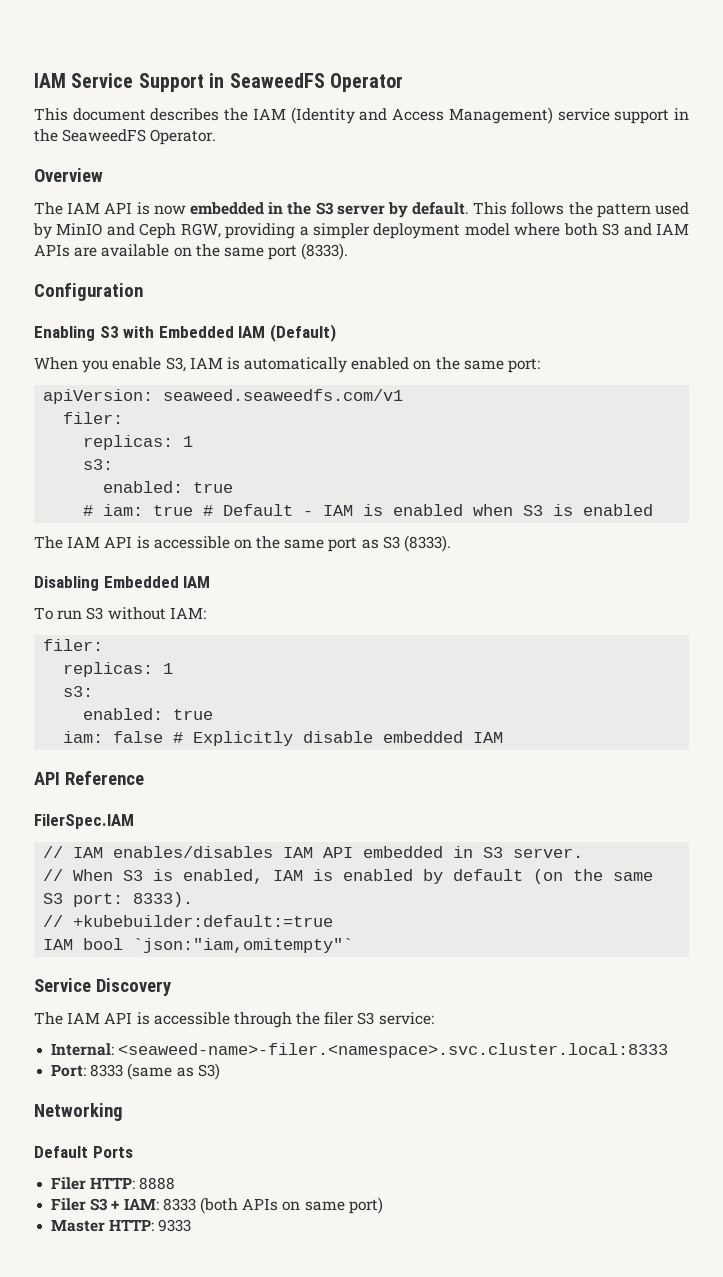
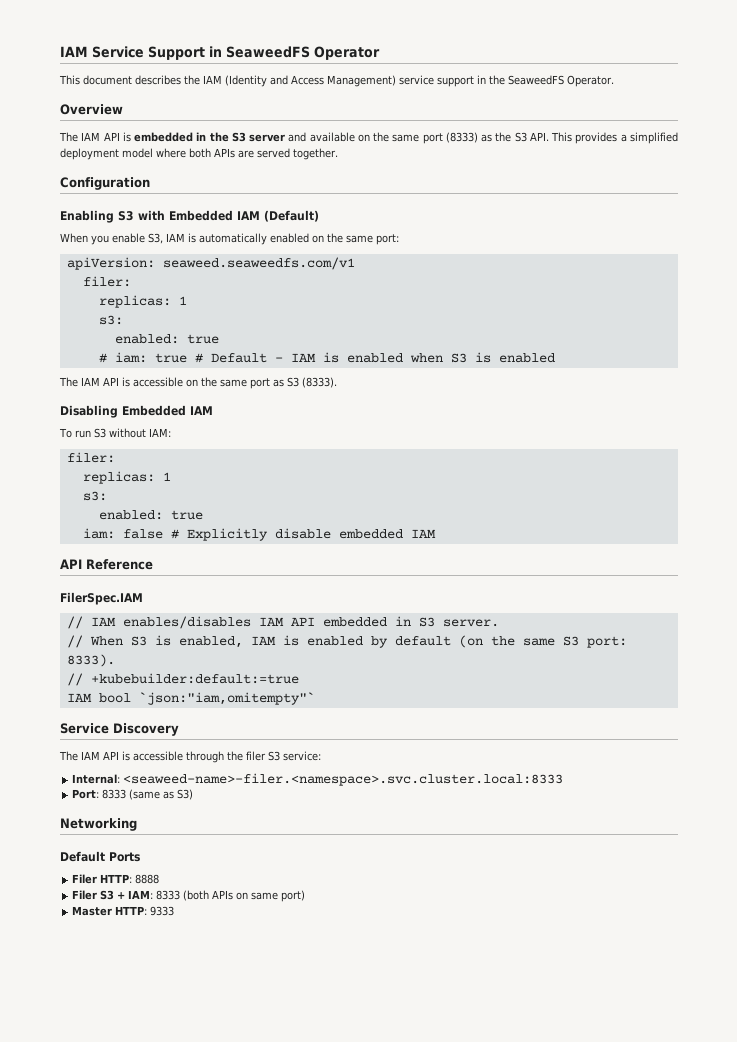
- The IAM API is now embedded in the S3 server by default. This follows the pattern used by MinIO and Ceph RGW, providing a simpler deployment model where both S3 and IAM APIs are available on the same port (8333).
+ The IAM API is embedded in the S3 server and available on the same port (8333) as the S3 API. This provides a simplified deployment model where both APIs are served together.

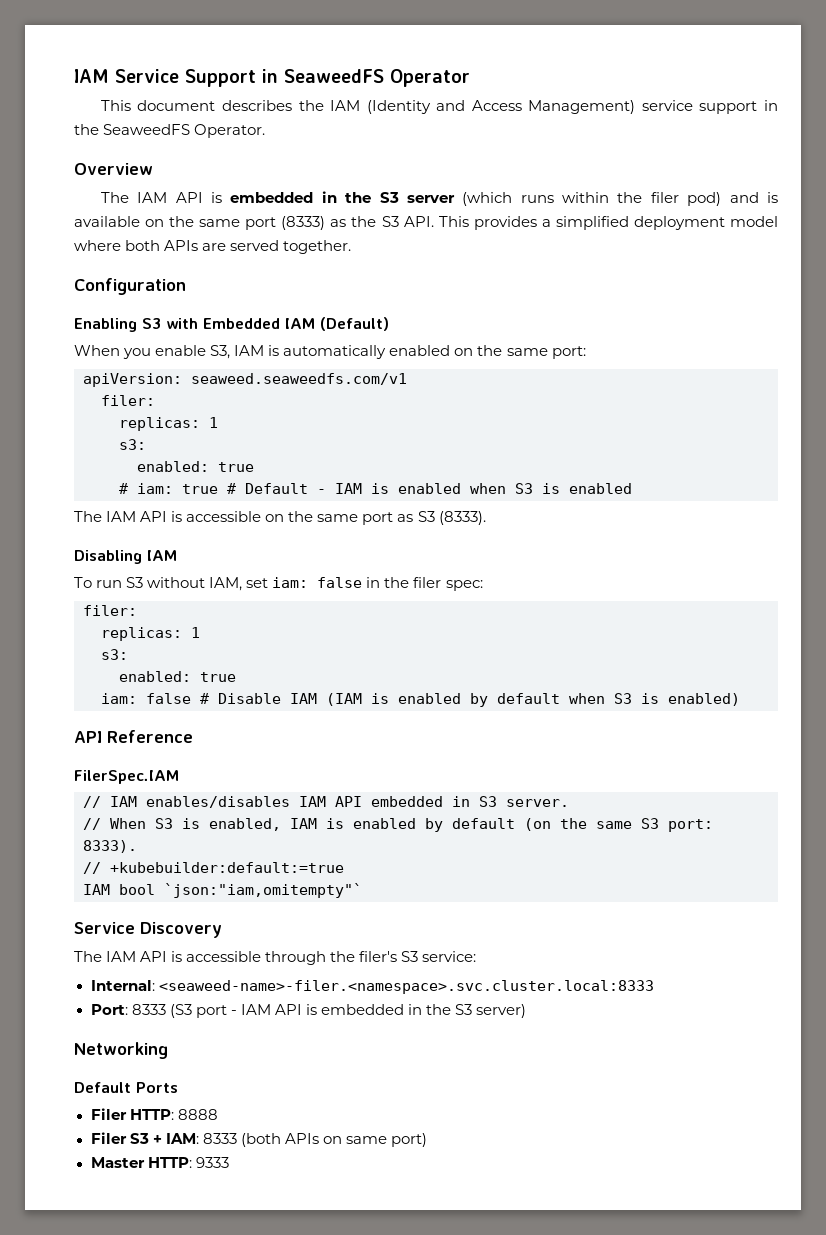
- The IAM API is embedded in the S3 server and available on the same port (8333) as the S3 API. This provides a simplified deployment model where both APIs are served together.
+ The IAM API is embedded in the S3 server (which runs within the filer pod) and is available on the same port (8333) as the S3 API. This provides a simplified deployment model where both APIs are served together.
- Disabling Embedded IAM
+ Disabling IAM
- To run S3 without IAM:
+ To run S3 without IAM, set iam: false in the filer spec:
- iam: false # Explicitly disable embedded IAM
+ iam: false # Disable IAM (IAM is enabled by default when S3 is enabled)
- The IAM API is accessible through the filer S3 service:
+ The IAM API is accessible through the filer's S3 service:
- Port: 8333 (same as S3)
+ Port: 8333 (S3 port - IAM API is embedded in the S3 server)

